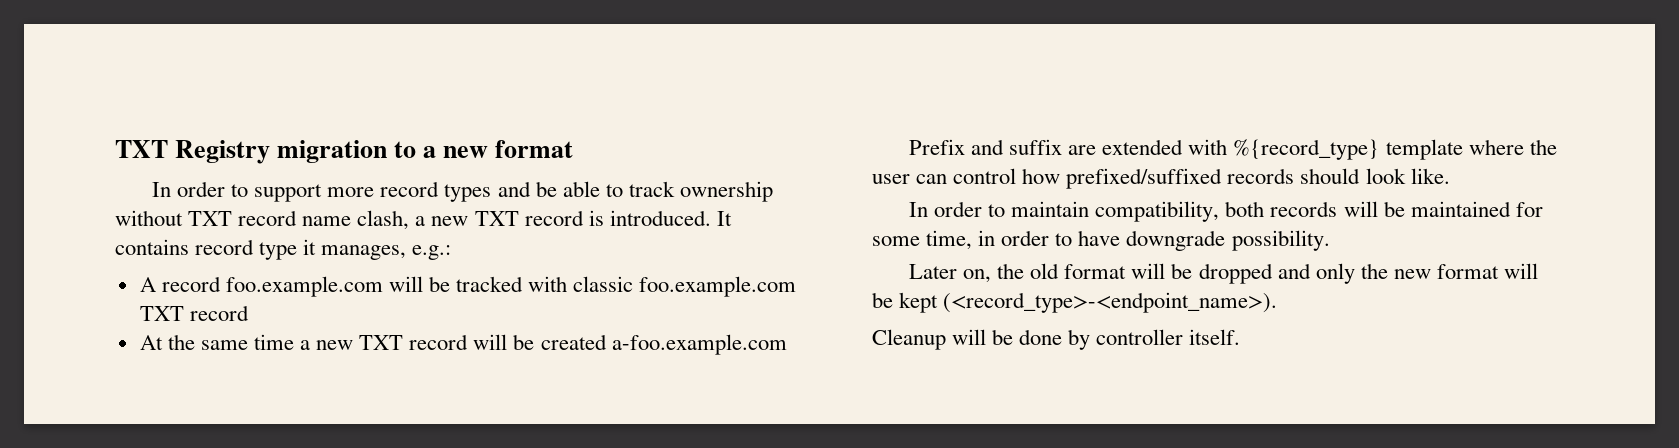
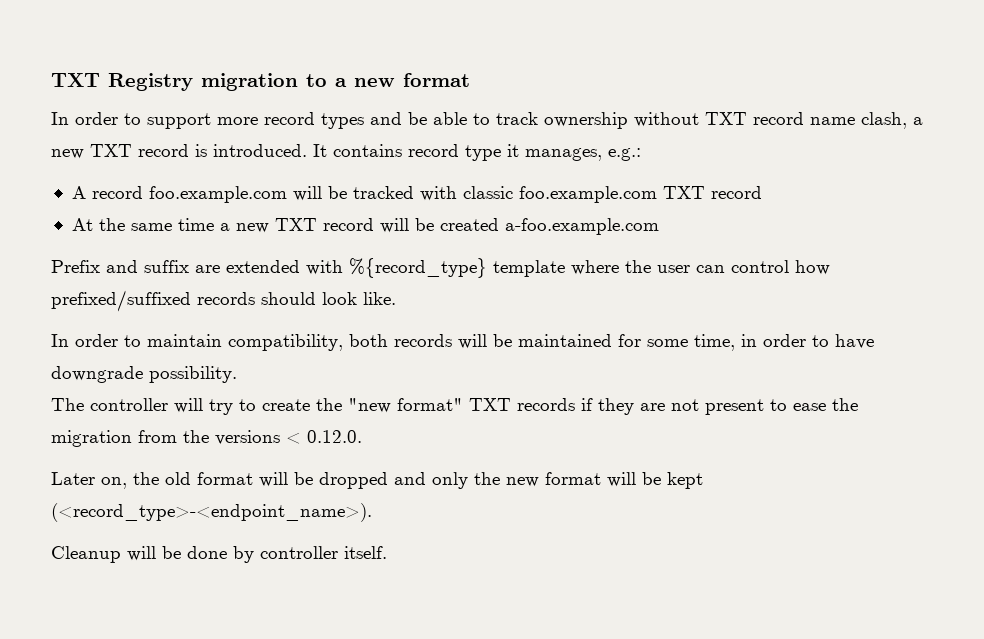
+ The controller will try to create the "new format" TXT records if they are not present to ease the migration from the versions < 0.12.0.

